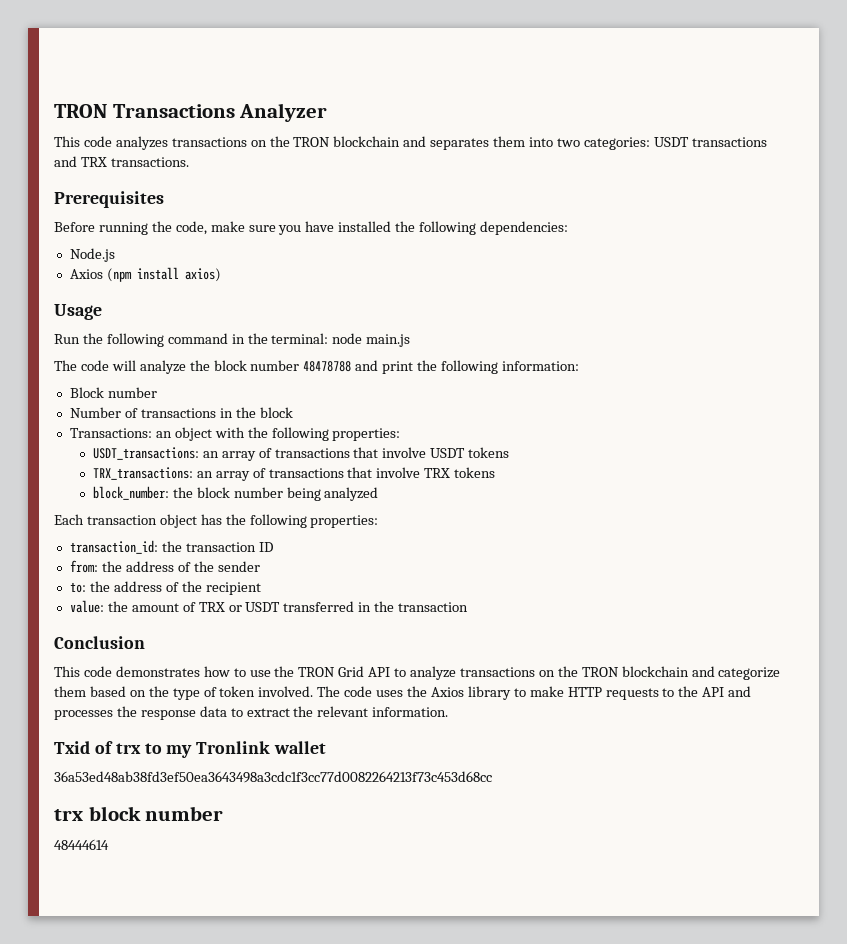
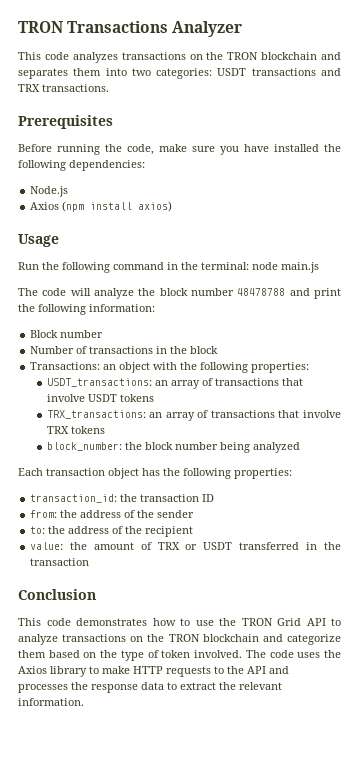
- Txid of trx to my Tronlink wallet
- 36a53ed48ab38fd3ef50ea3643498a3cdc1f3cc77d0082264213f73c453d68cc
- trx block number
- 48444614

